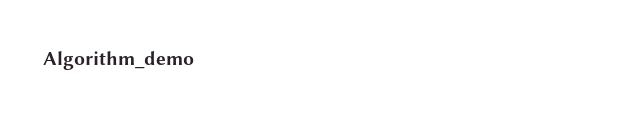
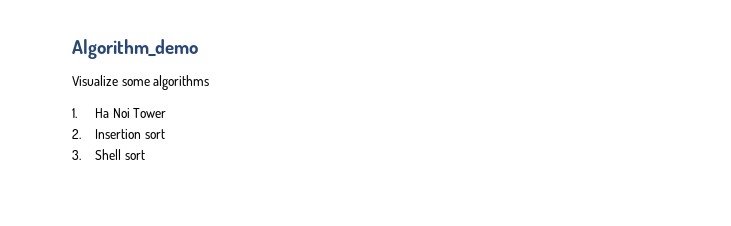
+ Visualize some algorithms
+ 1. Ha Noi Tower
+ 2. Insertion sort
+ 3. Shell sort

